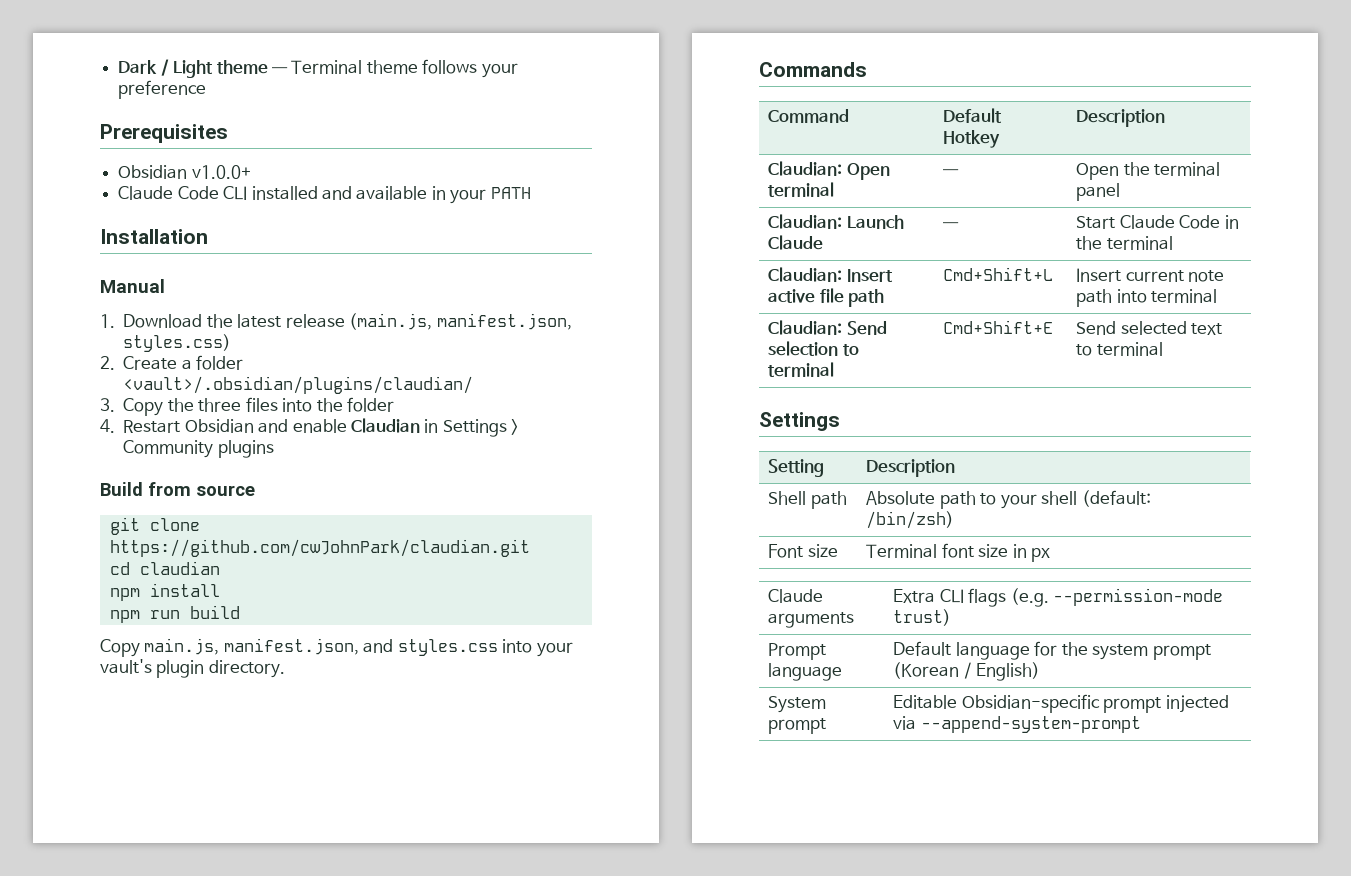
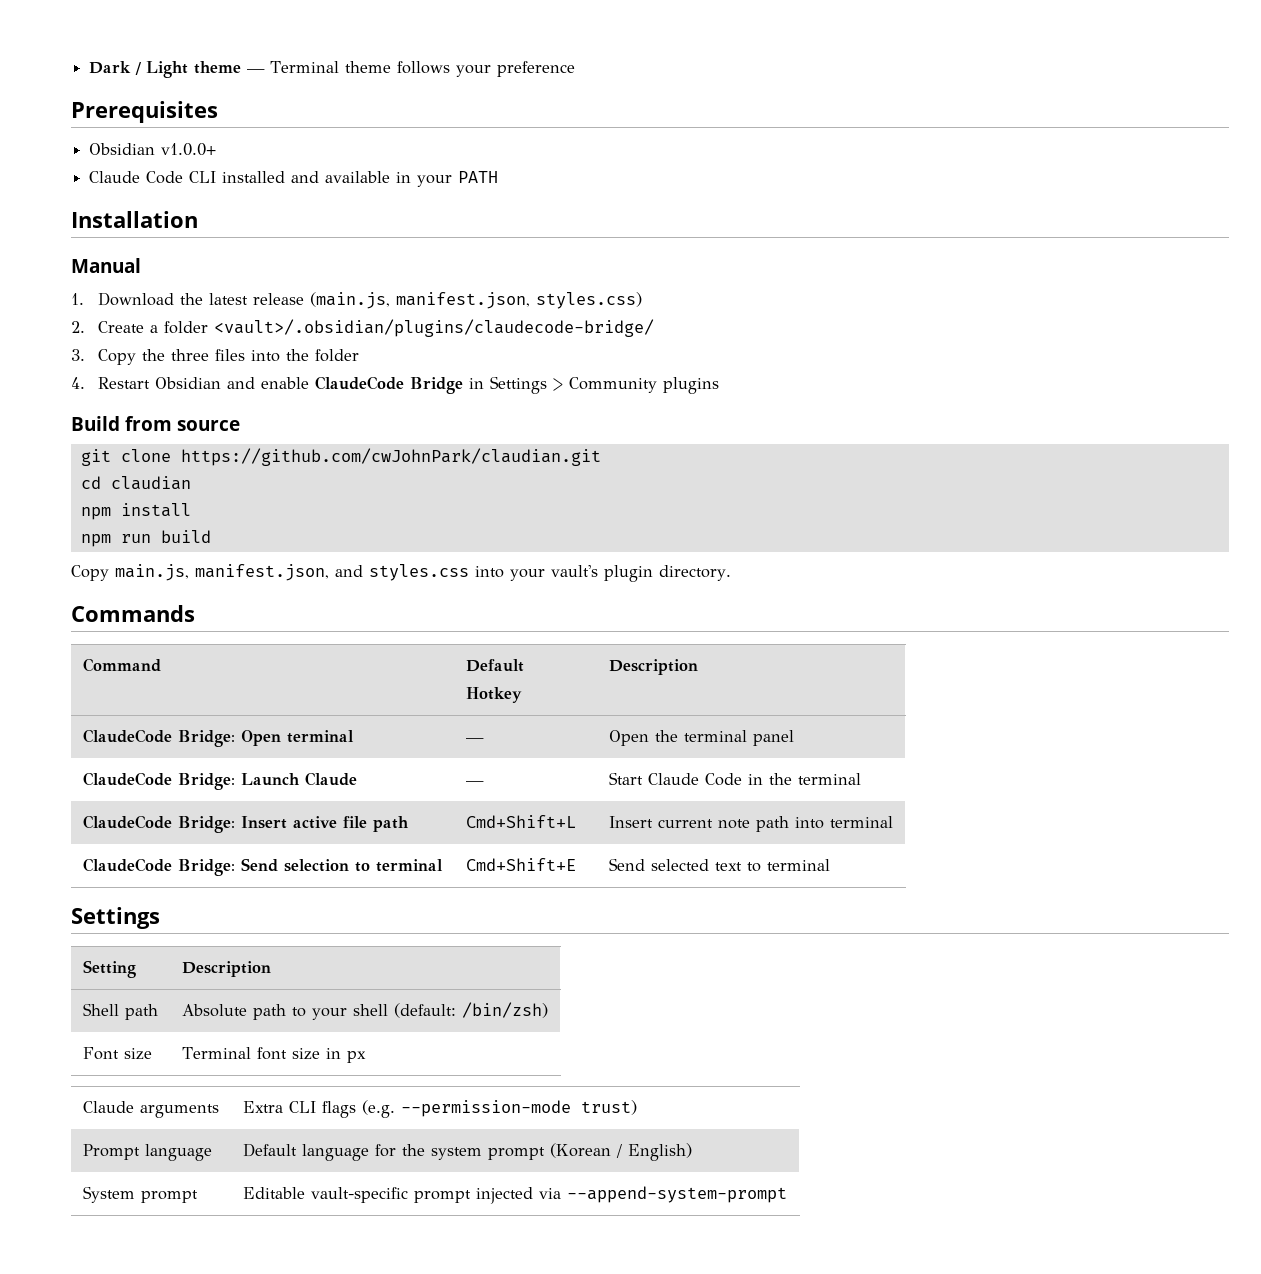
- 2. Create a folder <vault>/.obsidian/plugins/claudian/
+ 2. Create a folder <vault>/.obsidian/plugins/claudecode-bridge/
- 4. Restart Obsidian and enable Claudian in Settings > Community plugins
+ 4. Restart Obsidian and enable ClaudeCode Bridge in Settings > Community plugins
- Claudian: Open terminal | — | Open the terminal panel
+ ClaudeCode Bridge: Open terminal | — | Open the terminal panel
- Claudian: Launch Claude | — | Start Claude Code in the terminal
+ ClaudeCode Bridge: Launch Claude | — | Start Claude Code in the terminal
- Claudian: Insert active file path | Cmd+Shift+L | Insert current note path into terminal
+ ClaudeCode Bridge: Insert active file path | Cmd+Shift+L | Insert current note path into terminal
- Claudian: Send selection to terminal | Cmd+Shift+E | Send selected text to terminal
+ ClaudeCode Bridge: Send selection to terminal | Cmd+Shift+E | Send selected text to terminal
- System prompt | Editable Obsidian-specific prompt injected via --append-system-prompt
+ System prompt | Editable vault-specific prompt injected via --append-system-prompt

